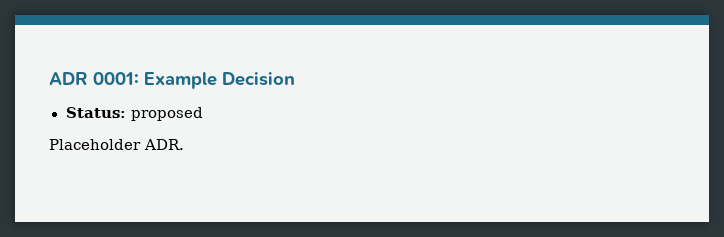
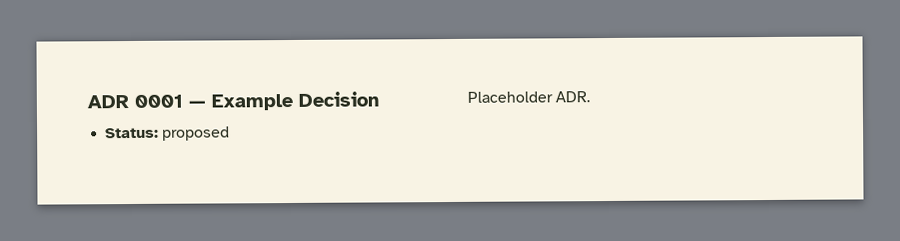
- ADR 0001: Example Decision
+ ADR 0001 — Example Decision

